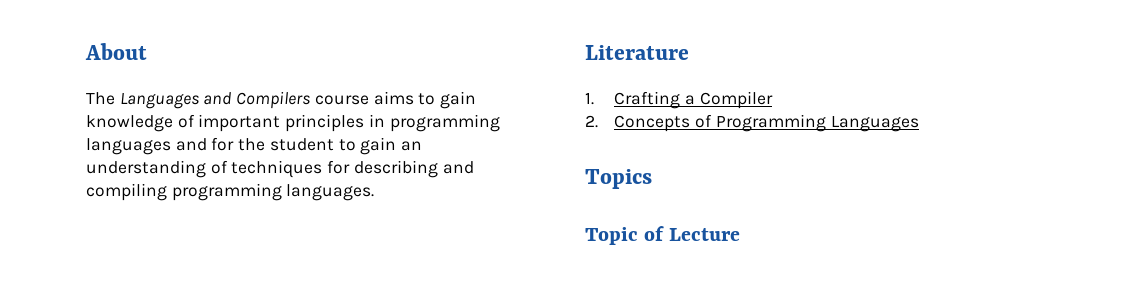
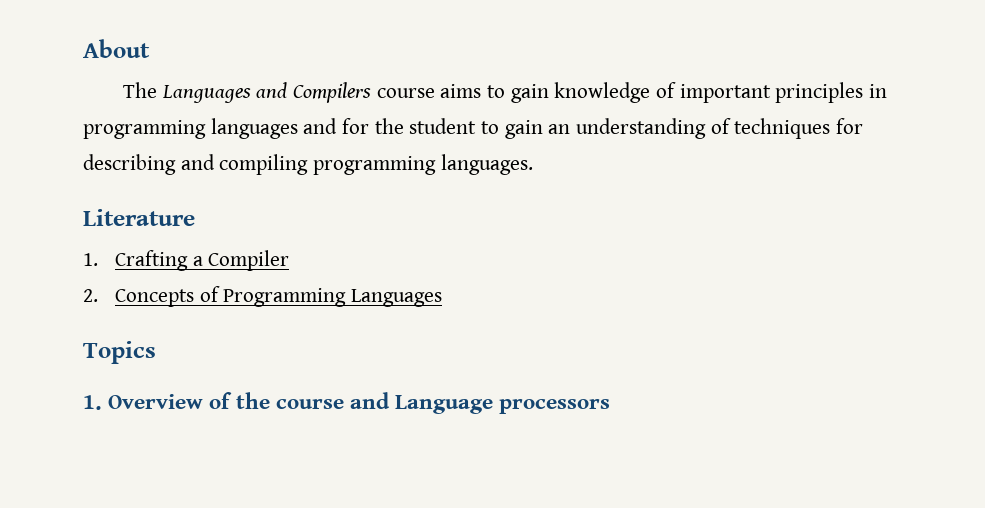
- Topic of Lecture
+ 1. Overview of the course and Language processors

